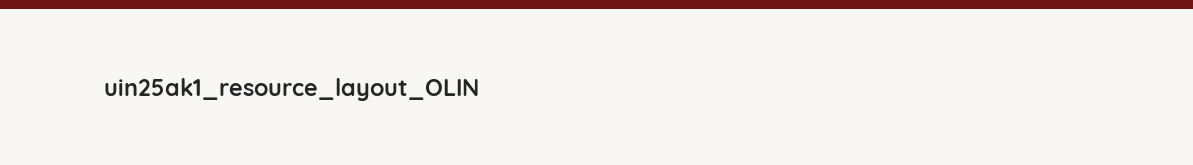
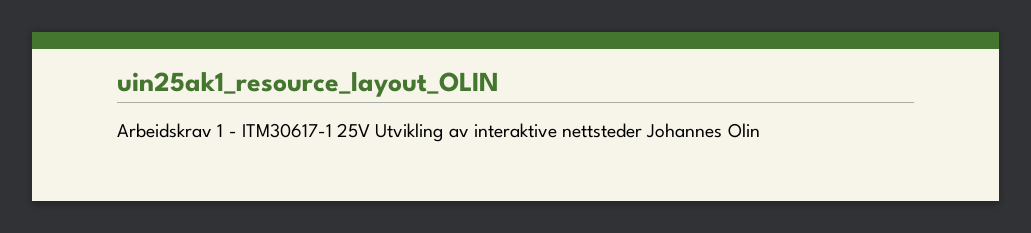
+ Arbeidskrav 1 - ITM30617-1 25V Utvikling av interaktive nettsteder Johannes Olin

